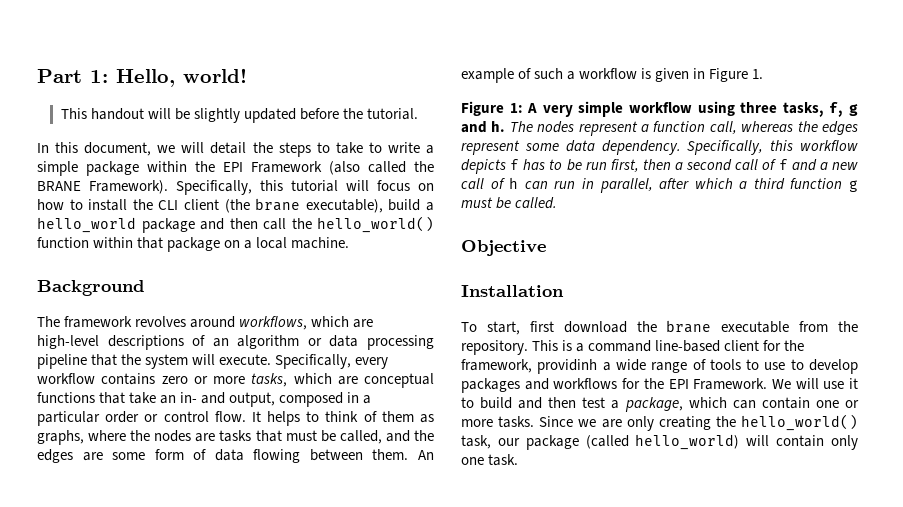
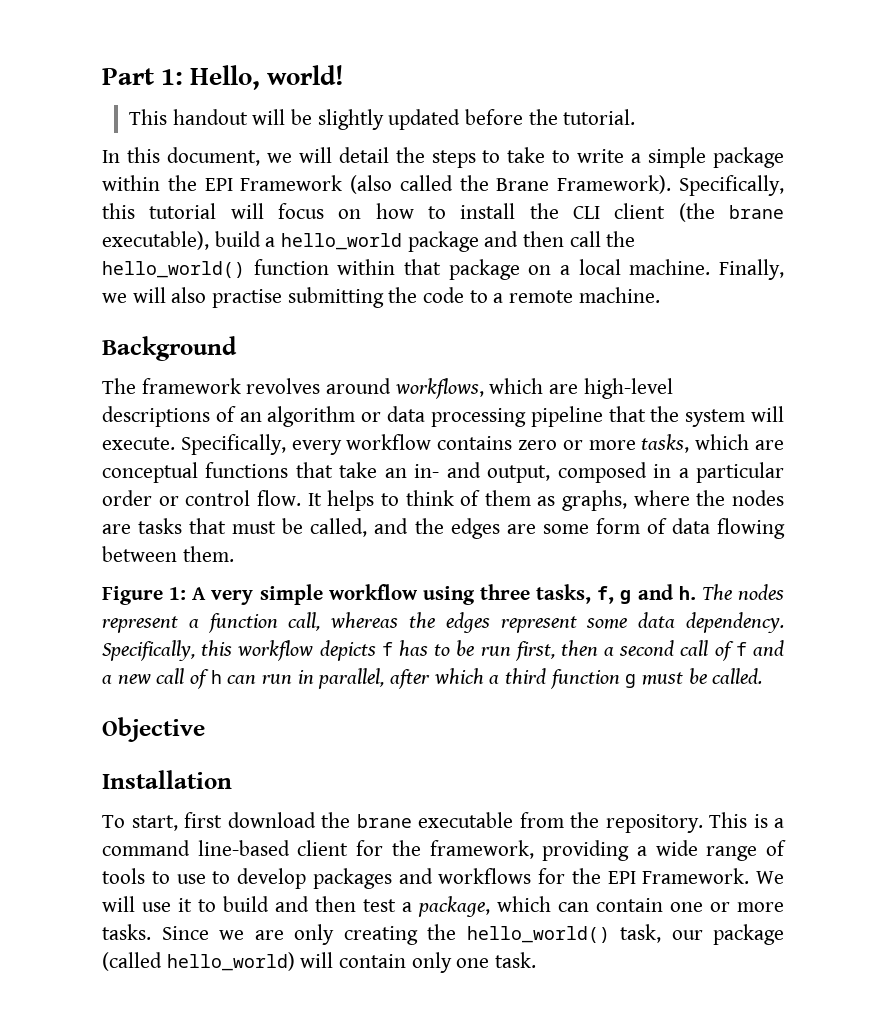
- In this document, we will detail the steps to take to write a simple package within the EPI Framework (also called the BRANE Framework).
+ In this document, we will detail the steps to take to write a simple package within the EPI Framework (also called the Brane Framework).
+ Finally, we will also practise submitting the code to a remote machine.
- An example of such a workflow is given in Figure 1.
- This is a command line-based client for the framework, providinh a wide range of tools to use to develop packages and workflows for the EPI Framework.
+ This is a command line-based client for the framework, providing a wide range of tools to use to develop packages and workflows for the EPI Framework.

